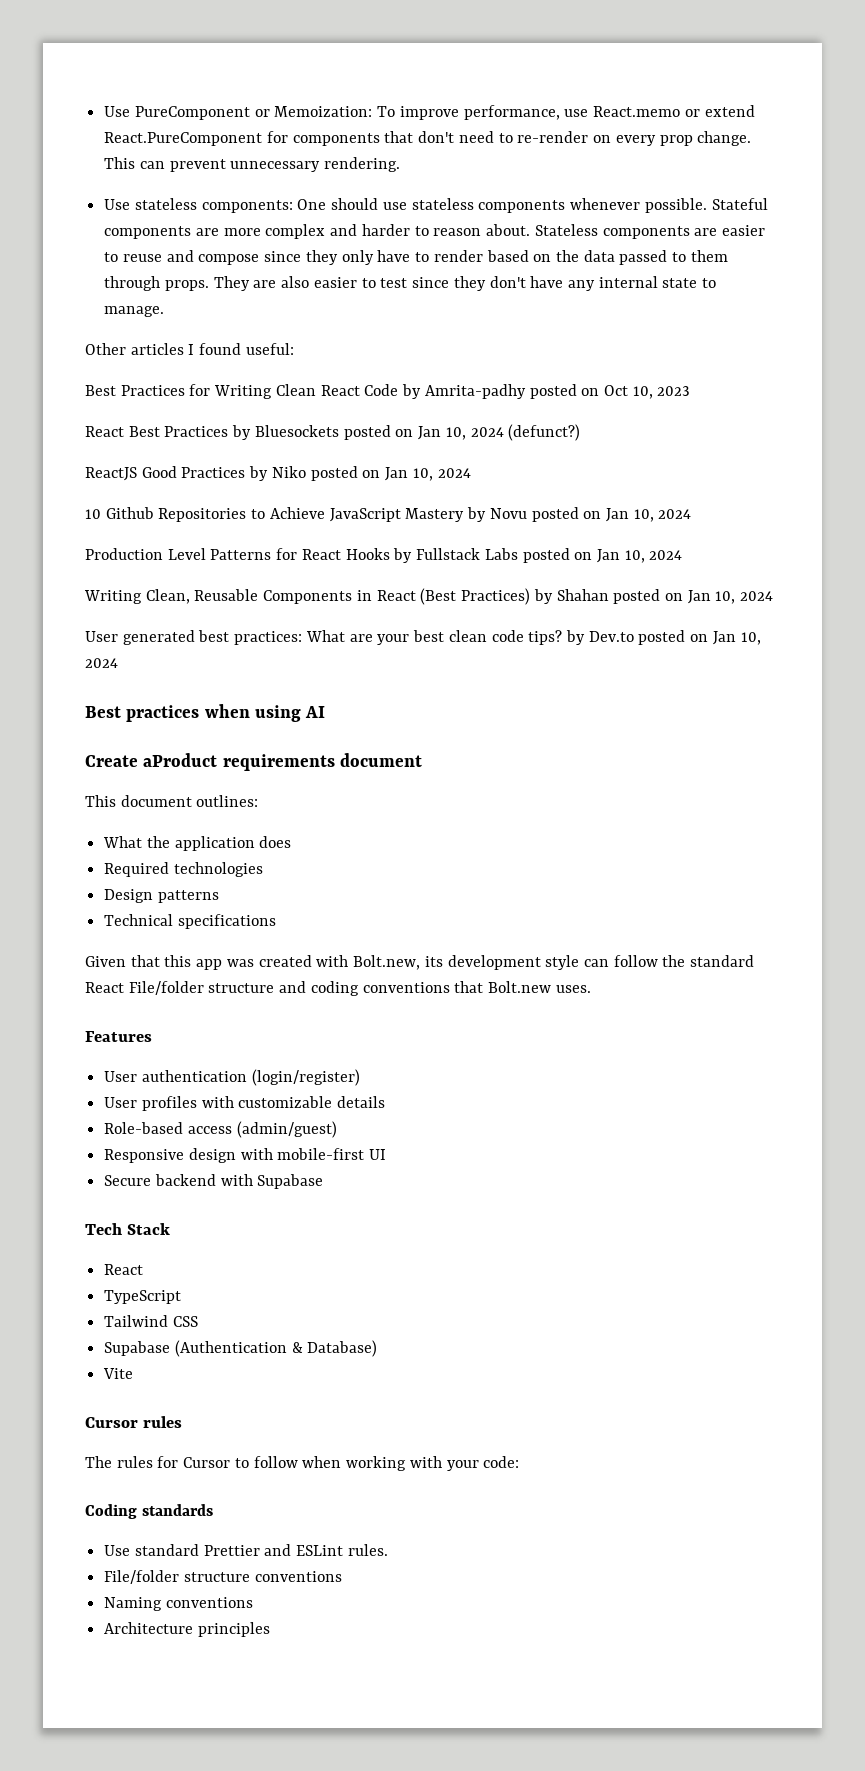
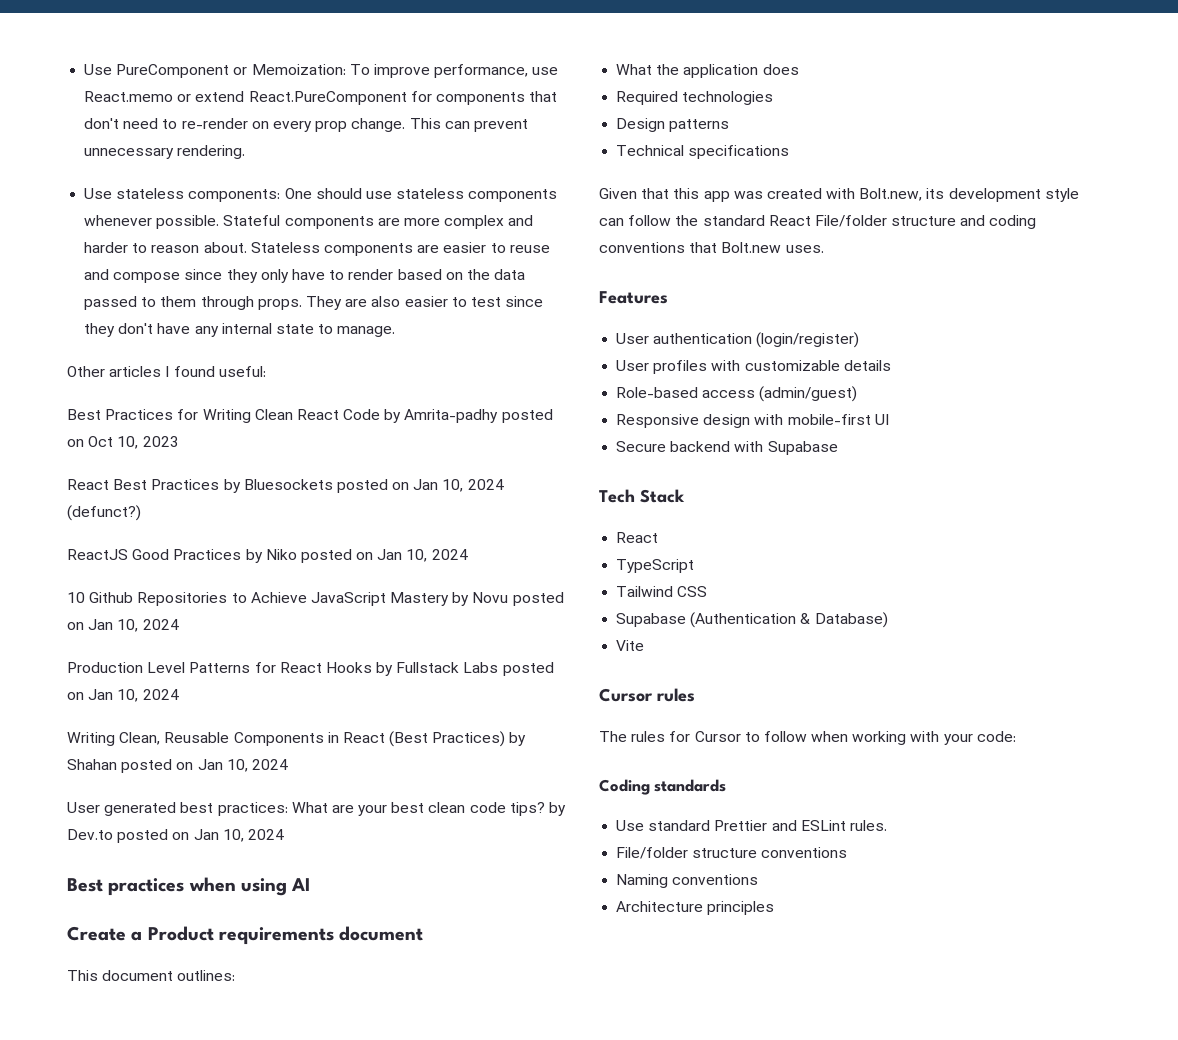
- Create aProduct requirements document
+ Create a Product requirements document

